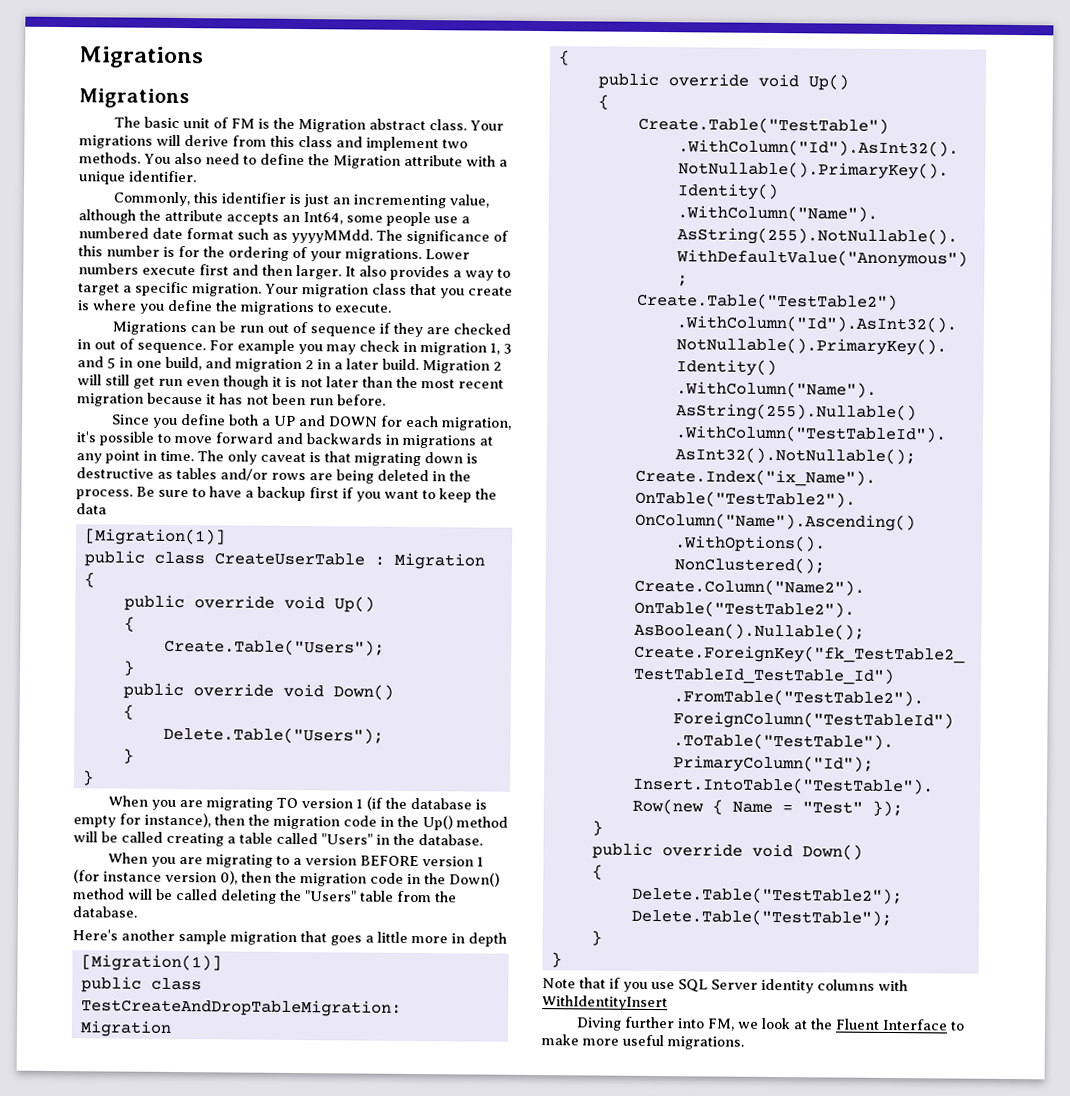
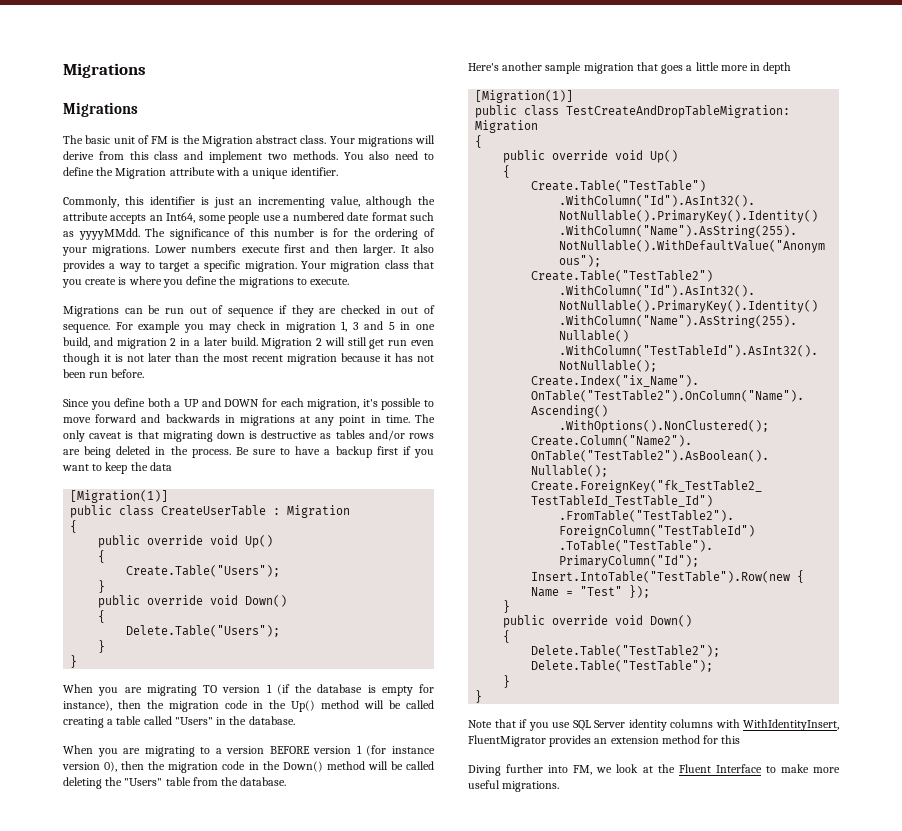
- Note that if you use SQL Server identity columns with WithIdentityInsert
+ Note that if you use SQL Server identity columns with WithIdentityInsert, FluentMigrator provides an extension method for this

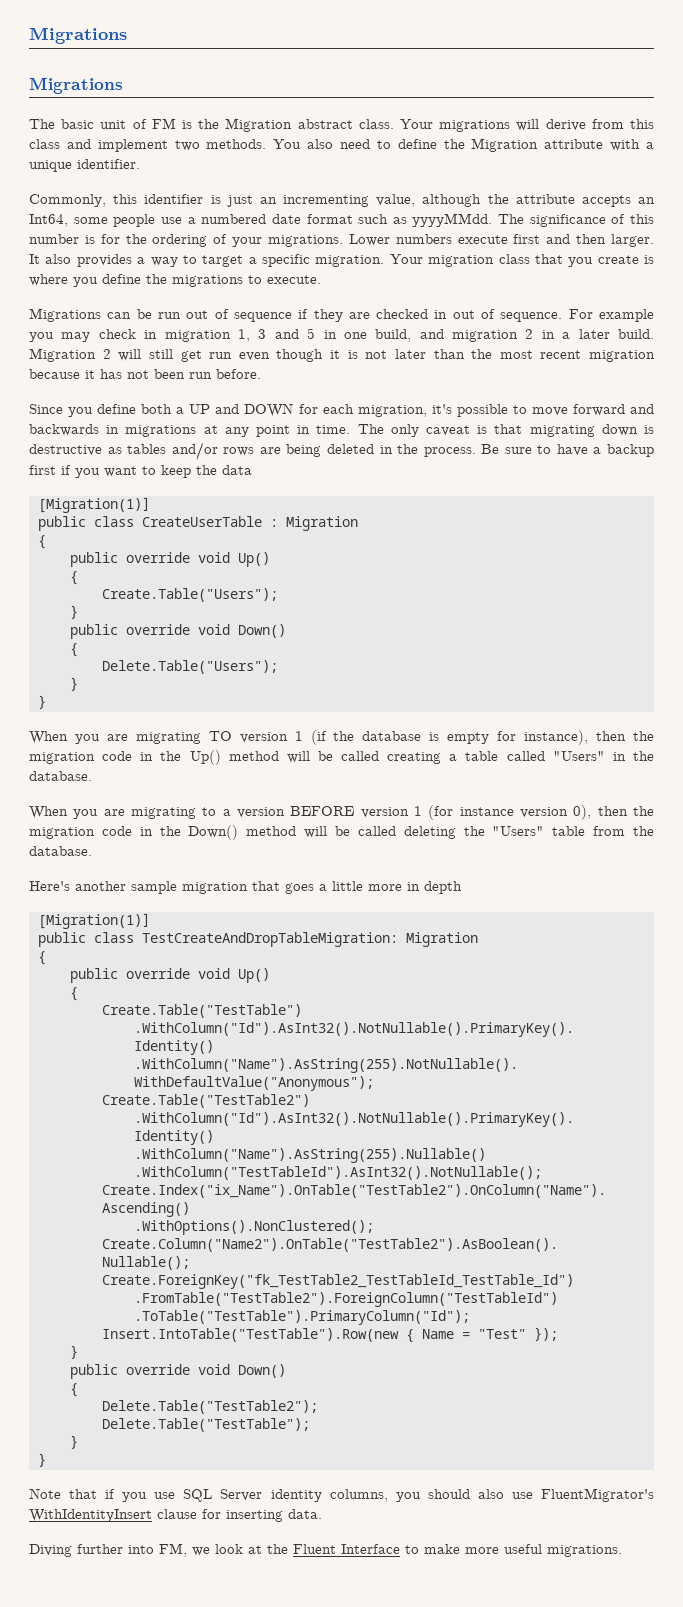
- Note that if you use SQL Server identity columns with WithIdentityInsert, FluentMigrator provides an extension method for this
+ Note that if you use SQL Server identity columns, you should also use FluentMigrator's WithIdentityInsert clause for inserting data.

